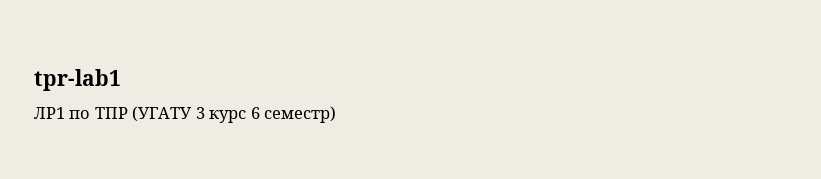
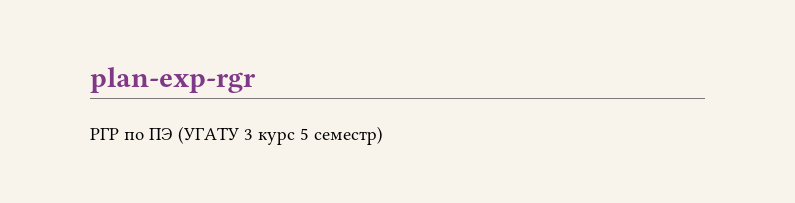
- tpr-lab1
- ЛР1 по ТПР (УГАТУ 3 курс 6 семестр)
+ plan-exp-rgr
+ РГР по ПЭ (УГАТУ 3 курс 5 семестр)

